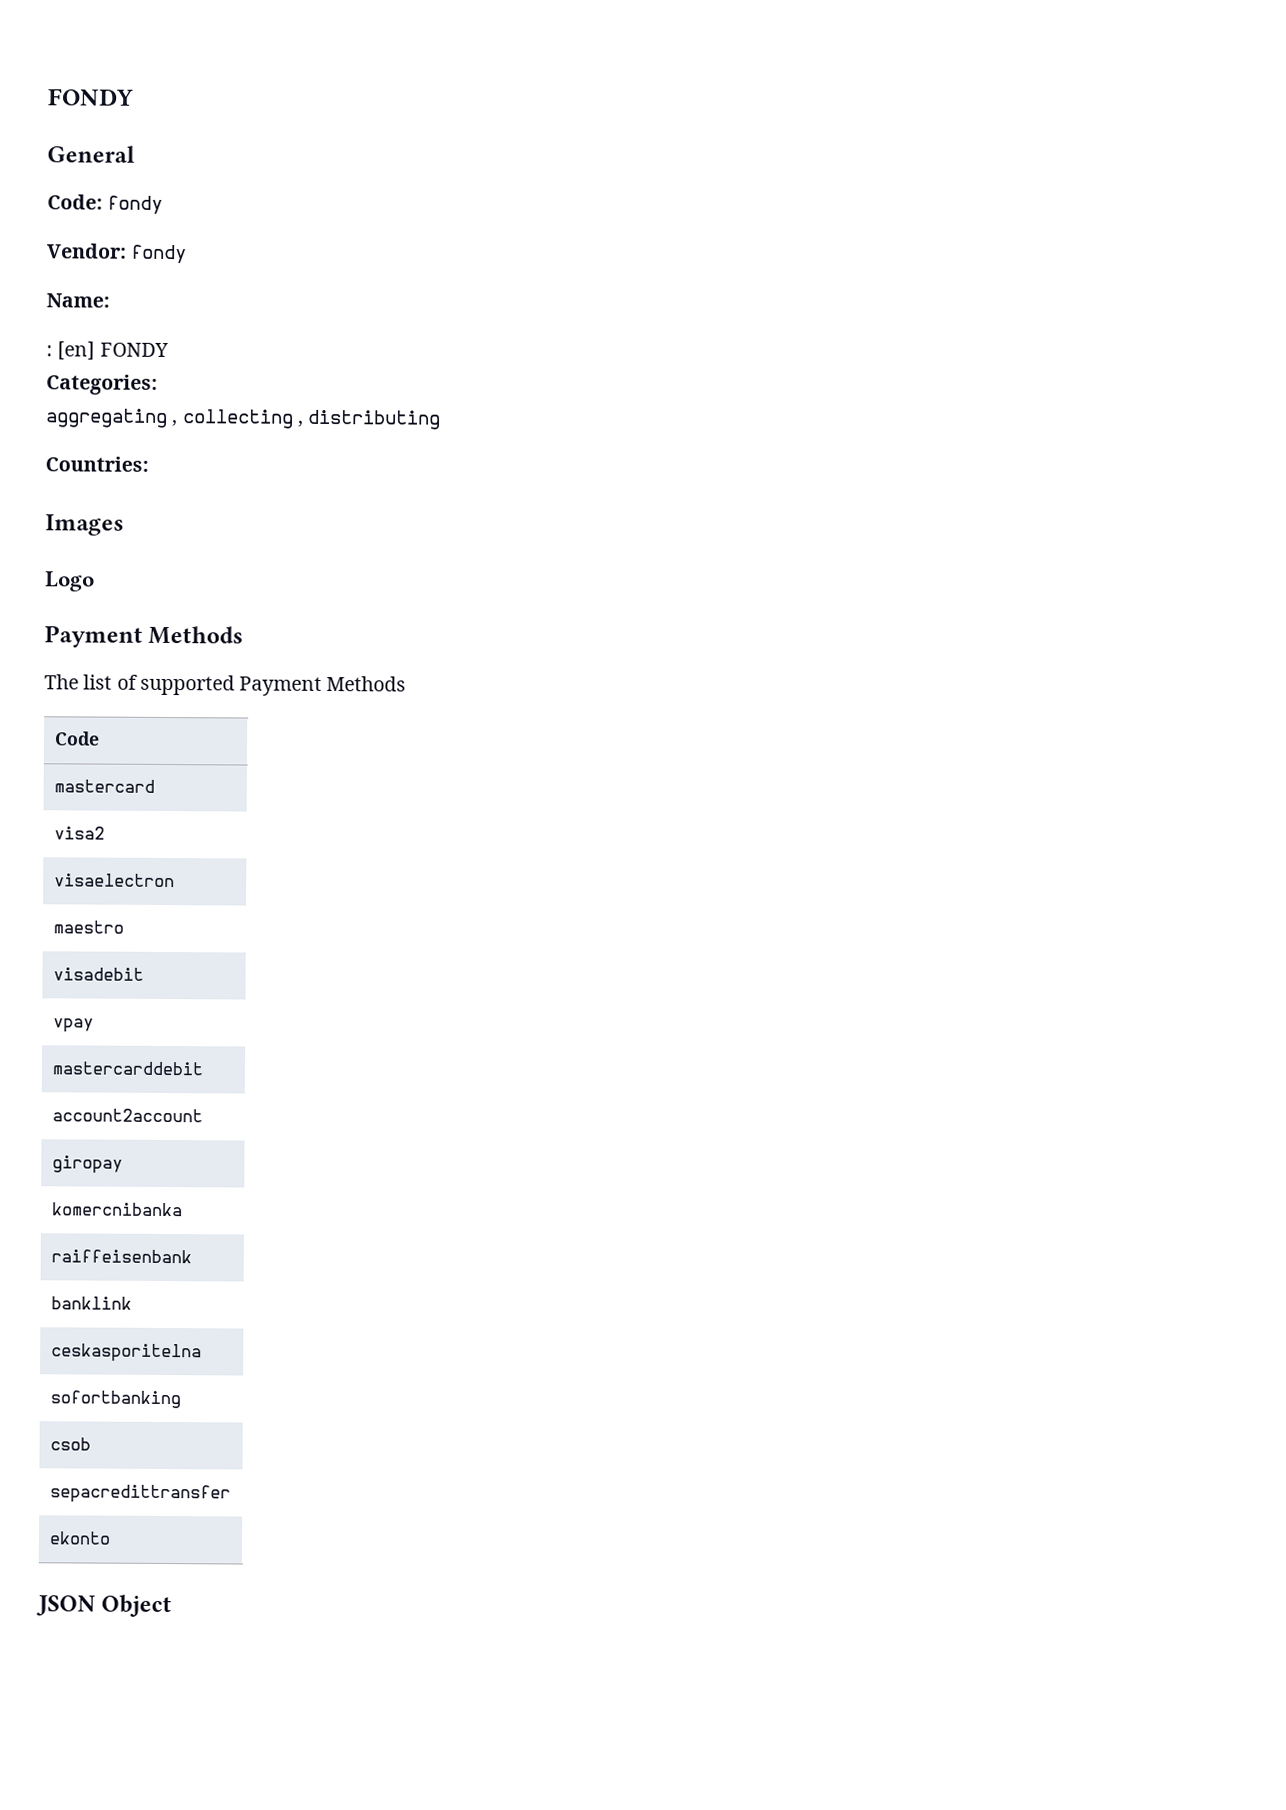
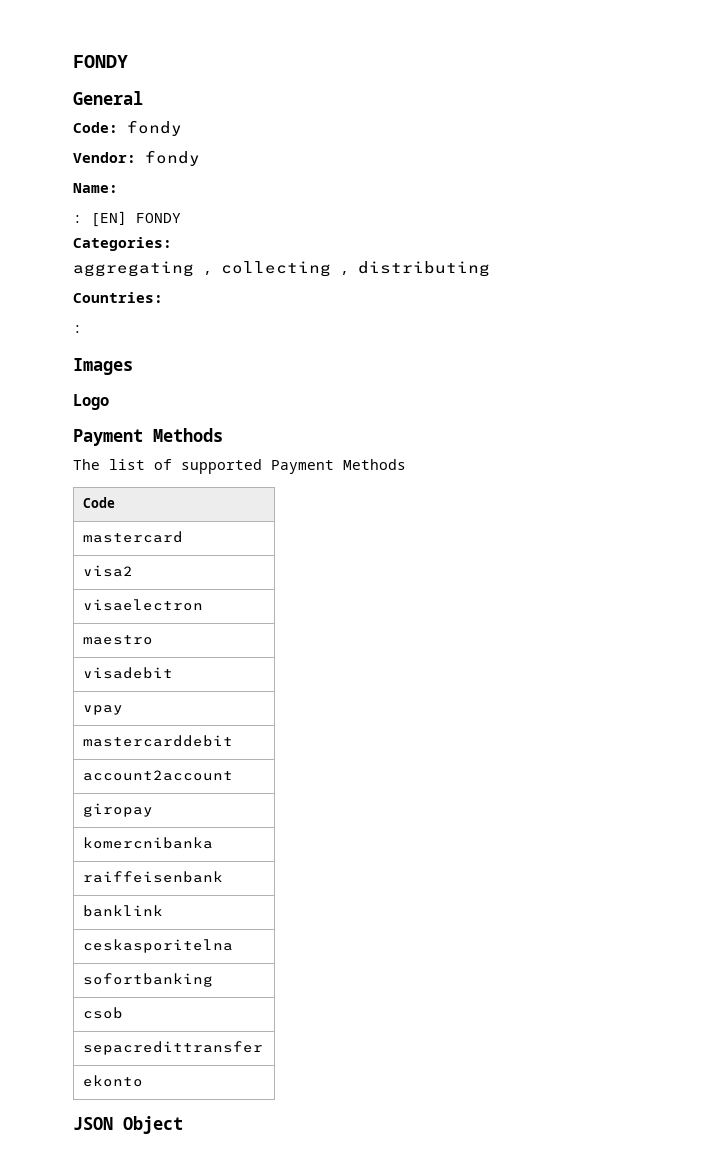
- : [en] FONDY
+ : [EN] FONDY
  Countries:
+ :

